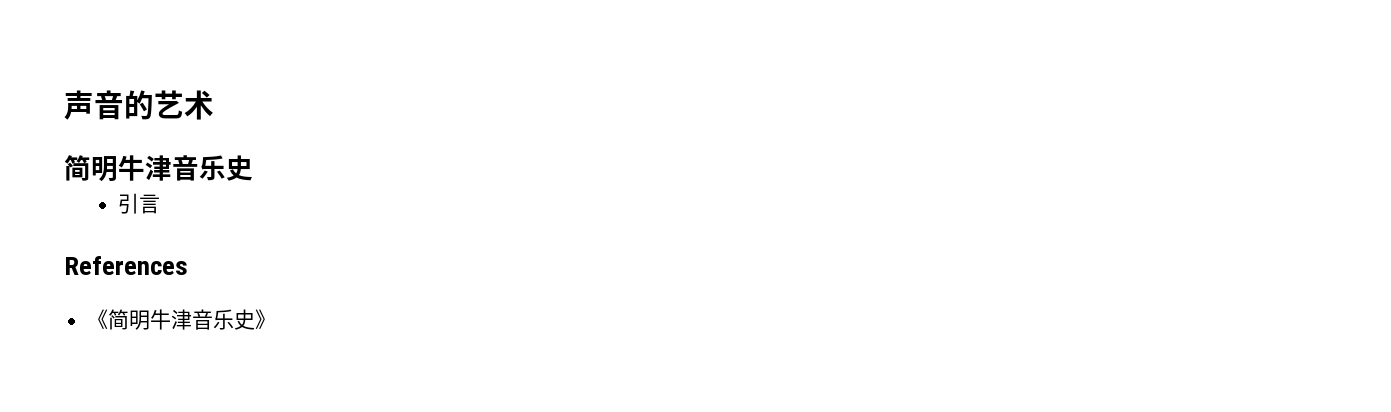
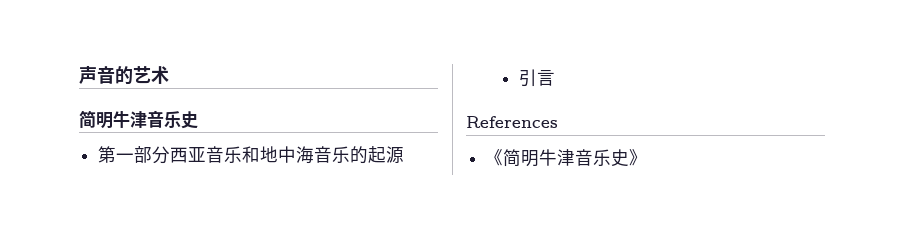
+ 第一部分西亚音乐和地中海音乐的起源

